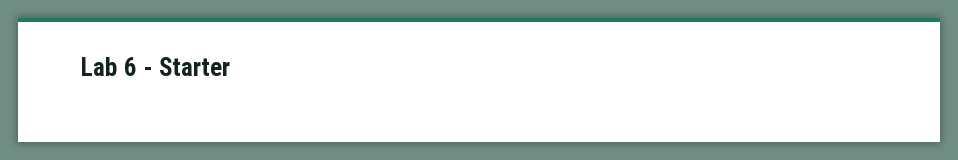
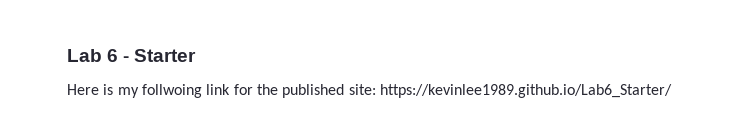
+ Here is my follwoing link for the published site: https://kevinlee1989.github.io/Lab6_Starter/

